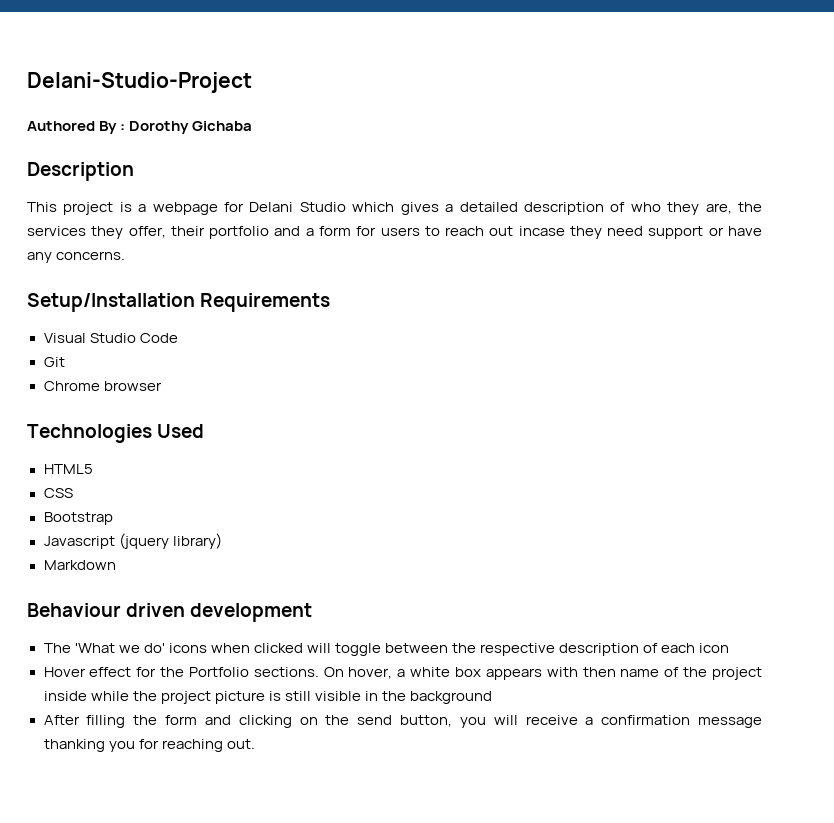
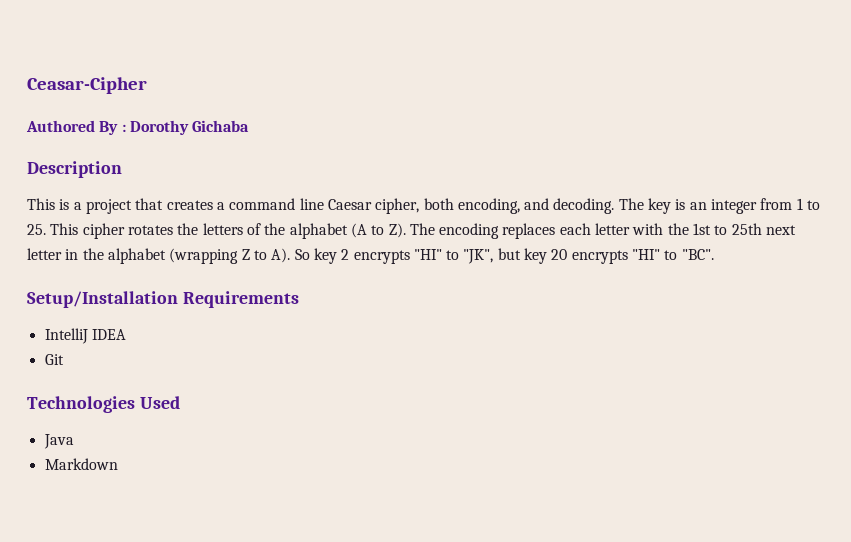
- Delani-Studio-Project
+ Ceasar-Cipher
- This project is a webpage for Delani Studio which gives a detailed description of who they are, the services they offer, their portfolio and a form for users to reach out incase they need support or have any concerns.
+ This is a project that creates a command line Caesar cipher, both encoding, and decoding. The key is an integer from 1 to 25. This cipher rotates the letters of the alphabet (A to Z). The encoding replaces each letter with the 1st to 25th next letter in the alphabet (wrapping Z to A). So key 2 encrypts "HI" to "JK", but key 20 encrypts "HI" to "BC".
- Visual Studio Code
+ IntelliJ IDEA
- Chrome browser
- HTML5
- CSS
- Bootstrap
- Javascript (jquery library)
+ Java
  Markdown
- Behaviour driven development
- The 'What we do' icons when clicked will toggle between the respective description of each icon
- Hover effect for the Portfolio sections. On hover, a white box appears with then name of the project inside while the project picture is still visible in the background
- After filling the form and clicking on the send button, you will receive a confirmation message thanking you for reaching out.

